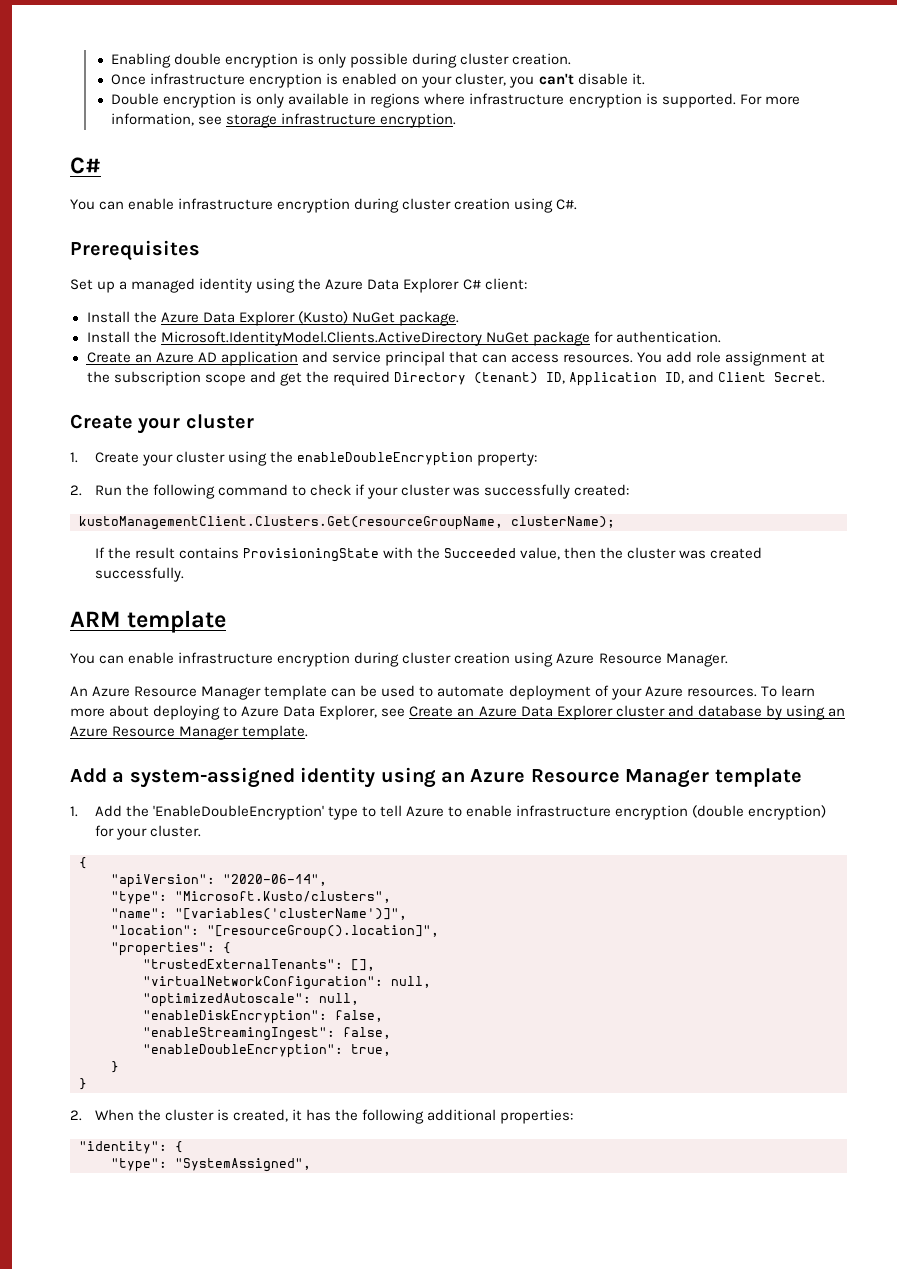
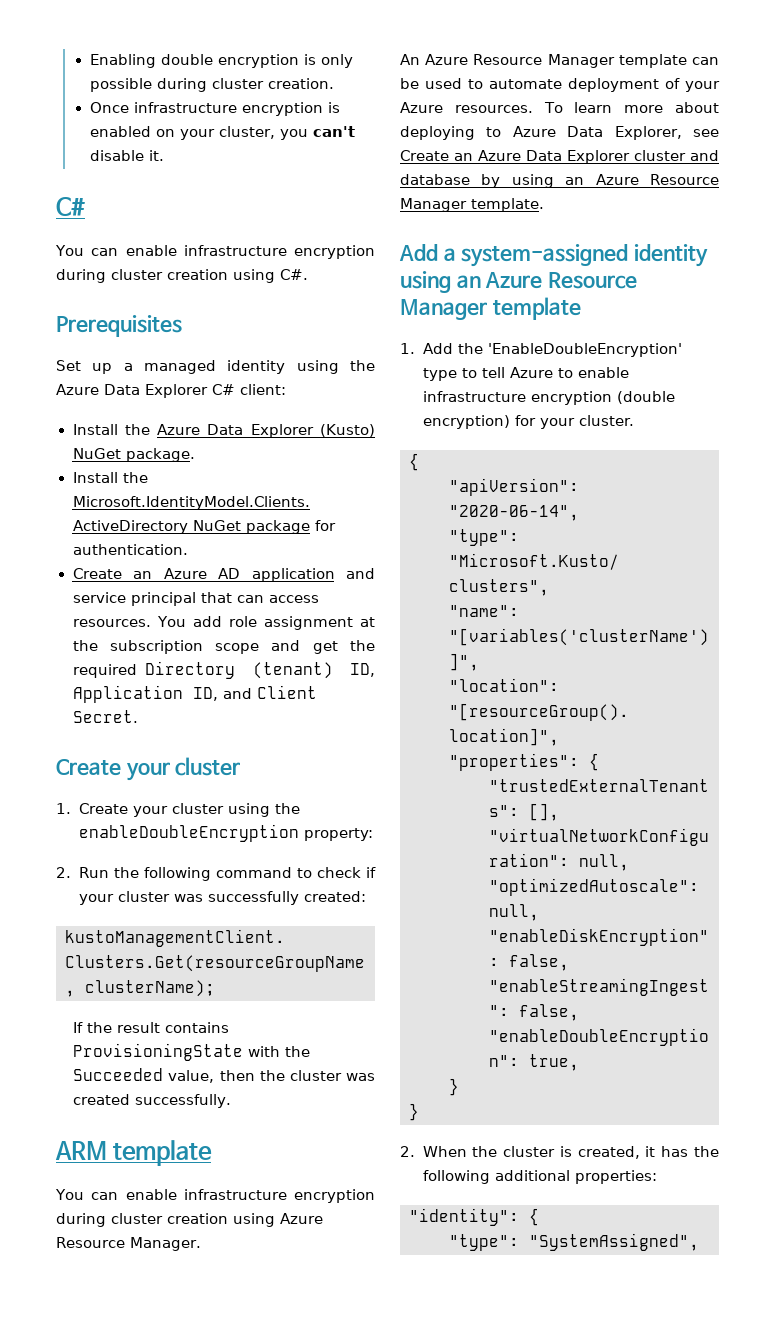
- Double encryption is only available in regions where infrastructure encryption is supported. For more information, see storage infrastructure encryption.

